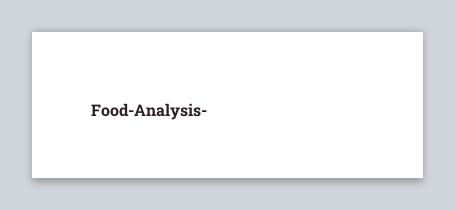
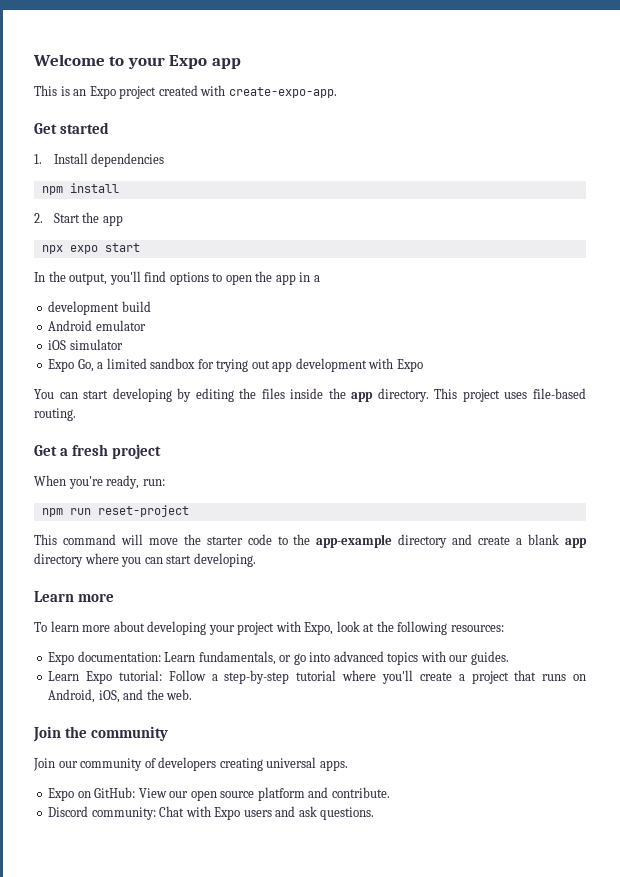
- Food-Analysis-
+ Welcome to your Expo app
+ This is an Expo project created with create-expo-app.
+ Get started
+ 1. Install dependencies
+ npm install
+ 2. Start the app
+ npx expo start
+ In the output, you'll find options to open the app in a
+ development build
+ Android emulator
+ iOS simulator
+ Expo Go, a limited sandbox for trying out app development with Expo
+ You can start developing by editing the files inside the app directory. This project uses file-based routing.
+ Get a fresh project
+ When you're ready, run:
+ npm run reset-project
+ This command will move the starter code to the app-example directory and create a blank app directory where you can start developing.
+ Learn more
+ To learn more about developing your project with Expo, look at the following resources:
+ Expo documentation: Learn fundamentals, or go into advanced topics with our guides.
+ Learn Expo tutorial: Follow a step-by-step tutorial where you'll create a project that runs on Android, iOS, and the web.
+ Join the community
+ Join our community of developers creating universal apps.
+ Expo on GitHub: View our open source platform and contribute.
+ Discord community: Chat with Expo users and ask questions.

